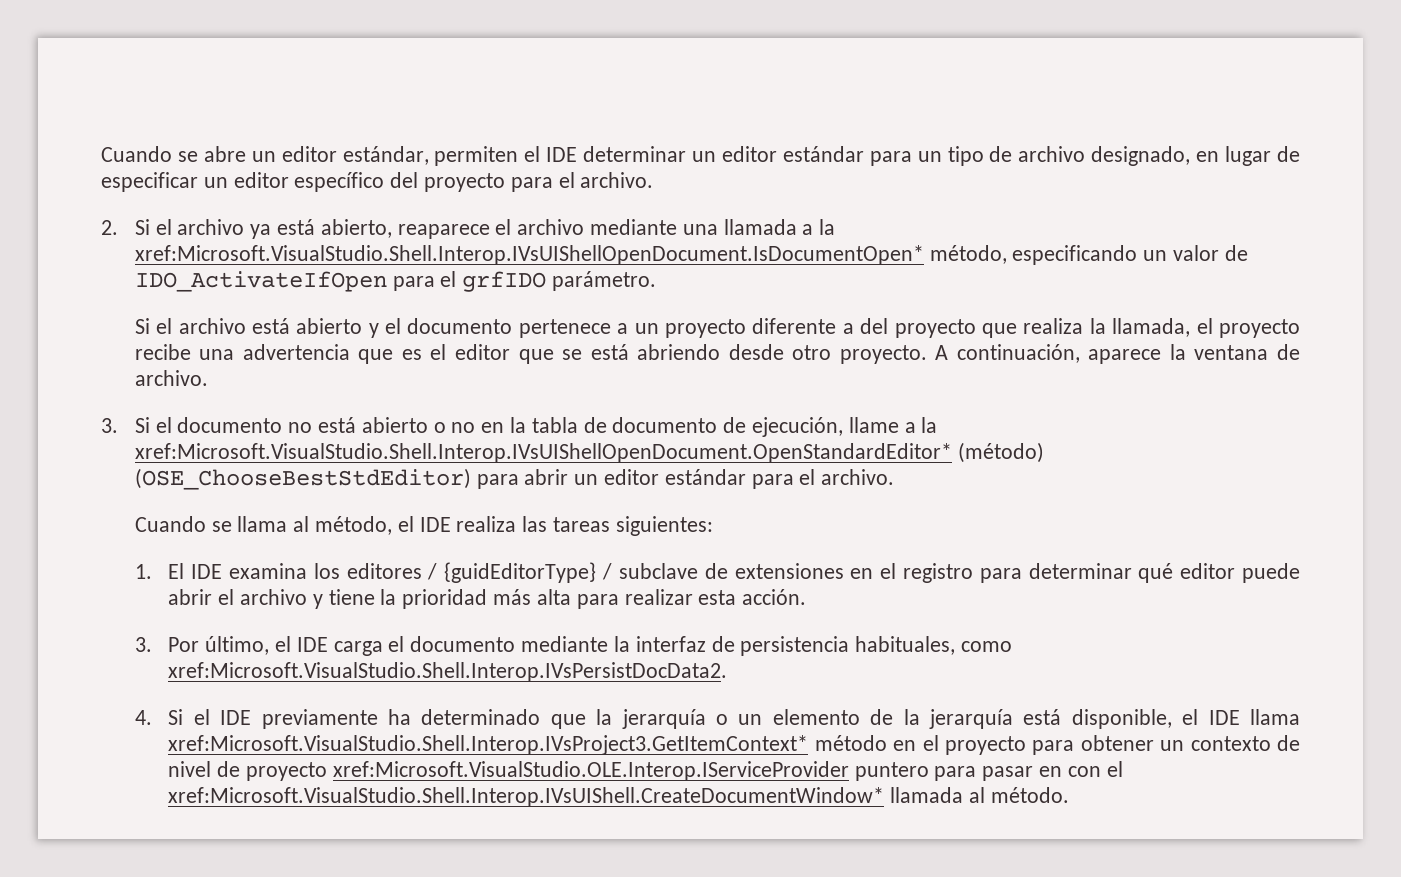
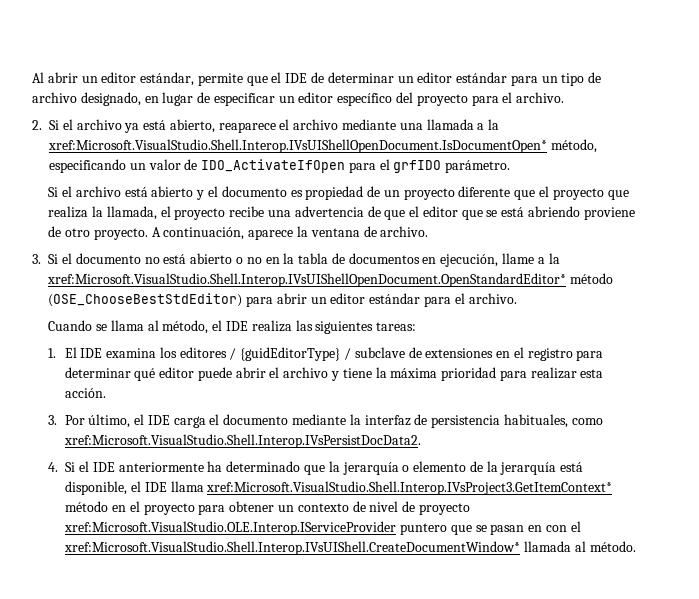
- Cuando se abre un editor estándar, permiten el IDE determinar un editor estándar para un tipo de archivo designado, en lugar de especificar un editor específico del proyecto para el archivo.
+ Al abrir un editor estándar, permite que el IDE de determinar un editor estándar para un tipo de archivo designado, en lugar de especificar un editor específico del proyecto para el archivo.
- Si el archivo está abierto y el documento pertenece a un proyecto diferente a del proyecto que realiza la llamada, el proyecto recibe una advertencia que es el editor que se está abriendo desde otro proyecto.
+ Si el archivo está abierto y el documento es propiedad de un proyecto diferente que el proyecto que realiza la llamada, el proyecto recibe una advertencia de que el editor que se está abriendo proviene de otro proyecto.
- 3. Si el documento no está abierto o no en la tabla de documento de ejecución, llame a la xref:Microsoft.VisualStudio.Shell.Interop.IVsUIShellOpenDocument.OpenStandardEditor* (método) (OSE_ChooseBestStdEditor) para abrir un editor estándar para el archivo.
+ 3. Si el documento no está abierto o no en la tabla de documentos en ejecución, llame a la xref:Microsoft.VisualStudio.Shell.Interop.IVsUIShellOpenDocument.OpenStandardEditor* método (OSE_ChooseBestStdEditor) para abrir un editor estándar para el archivo.
- Cuando se llama al método, el IDE realiza las tareas siguientes:
+ Cuando se llama al método, el IDE realiza las siguientes tareas:
- 1. El IDE examina los editores / {guidEditorType} / subclave de extensiones en el registro para determinar qué editor puede abrir el archivo y tiene la prioridad más alta para realizar esta acción.
+ 1. El IDE examina los editores / {guidEditorType} / subclave de extensiones en el registro para determinar qué editor puede abrir el archivo y tiene la máxima prioridad para realizar esta acción.
- 4. Si el IDE previamente ha determinado que la jerarquía o un elemento de la jerarquía está disponible, el IDE llama xref:Microsoft.VisualStudio.Shell.Interop.IVsProject3.GetItemContext* método en el proyecto para obtener un contexto de nivel de proyecto xref:Microsoft.VisualStudio.OLE.Interop.IServiceProvider puntero para pasar en con el xref:Microsoft.VisualStudio.Shell.Interop.IVsUIShell.CreateDocumentWindow* llamada al método.
+ 4. Si el IDE anteriormente ha determinado que la jerarquía o elemento de la jerarquía está disponible, el IDE llama xref:Microsoft.VisualStudio.Shell.Interop.IVsProject3.GetItemContext* método en el proyecto para obtener un contexto de nivel de proyecto xref:Microsoft.VisualStudio.OLE.Interop.IServiceProvider puntero que se pasan en con el xref:Microsoft.VisualStudio.Shell.Interop.IVsUIShell.CreateDocumentWindow* llamada al método.

